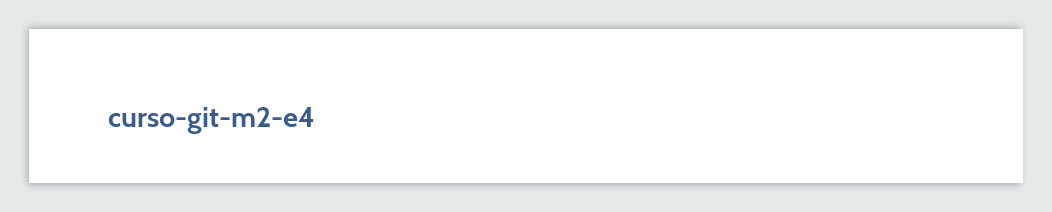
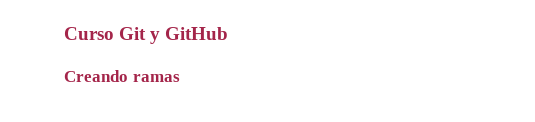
- curso-git-m2-e4
+ Curso Git y GitHub
+ Creando ramas

